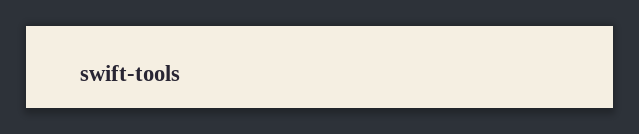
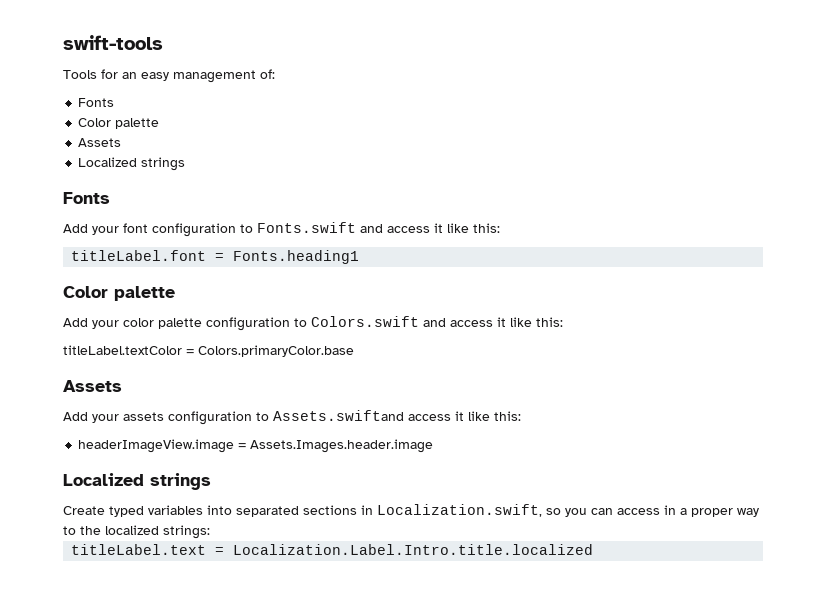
+ Tools for an easy management of:
+ Fonts
+ Color palette
+ Assets
+ Localized strings
+ Fonts
+ Add your font configuration to Fonts.swift and access it like this:
+ titleLabel.font = Fonts.heading1
+ Color palette
+ Add your color palette configuration to Colors.swift and access it like this:
+ titleLabel.textColor = Colors.primaryColor.base
+ Assets
+ Add your assets configuration to Assets.swiftand access it like this:
+ headerImageView.image = Assets.Images.header.image
+ Localized strings
+ Create typed variables into separated sections in Localization.swift, so you can access in a proper way to the localized strings:
+ titleLabel.text = Localization.Label.Intro.title.localized

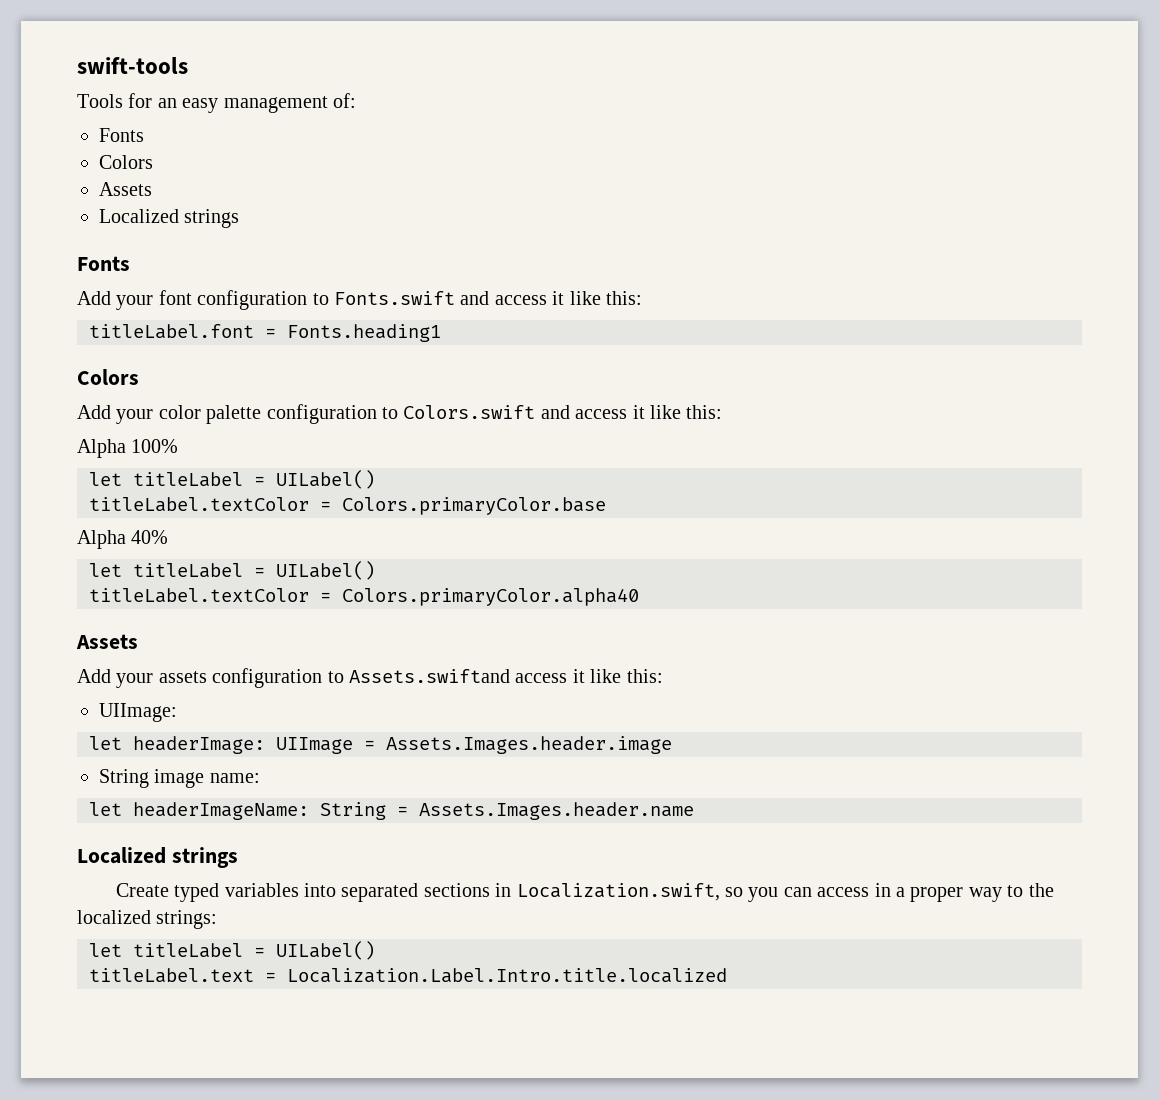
  Tools for an easy management of:
  Fonts
- Color palette
+ Colors
  titleLabel.font = Fonts.heading1
- Color palette
+ Colors
+ Alpha 100%
+ let titleLabel = UILabel()
  titleLabel.textColor = Colors.primaryColor.base
+ Alpha 40%
+ let titleLabel = UILabel()
+ titleLabel.textColor = Colors.primaryColor.alpha40
- headerImageView.image = Assets.Images.header.image
+ UIImage:
+ let headerImage: UIImage = Assets.Images.header.image
+ String image name:
+ let headerImageName: String = Assets.Images.header.name
  Create typed variables into separated sections in Localization.swift, so you can access in a proper way to the localized strings:
+ let titleLabel = UILabel()

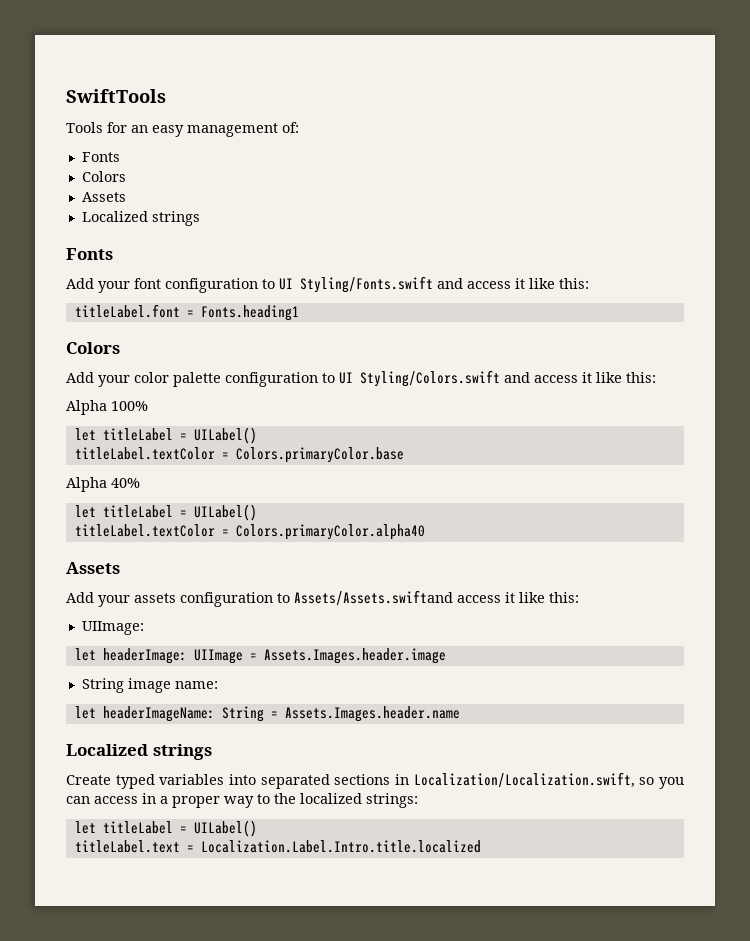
- swift-tools
+ SwiftTools
- Add your font configuration to Fonts.swift and access it like this:
+ Add your font configuration to UI Styling/Fonts.swift and access it like this:
- Add your color palette configuration to Colors.swift and access it like this:
+ Add your color palette configuration to UI Styling/Colors.swift and access it like this:
- Add your assets configuration to Assets.swiftand access it like this:
+ Add your assets configuration to Assets/Assets.swiftand access it like this:
- Create typed variables into separated sections in Localization.swift, so you can access in a proper way to the localized strings:
+ Create typed variables into separated sections in Localization/Localization.swift, so you can access in a proper way to the localized strings:

